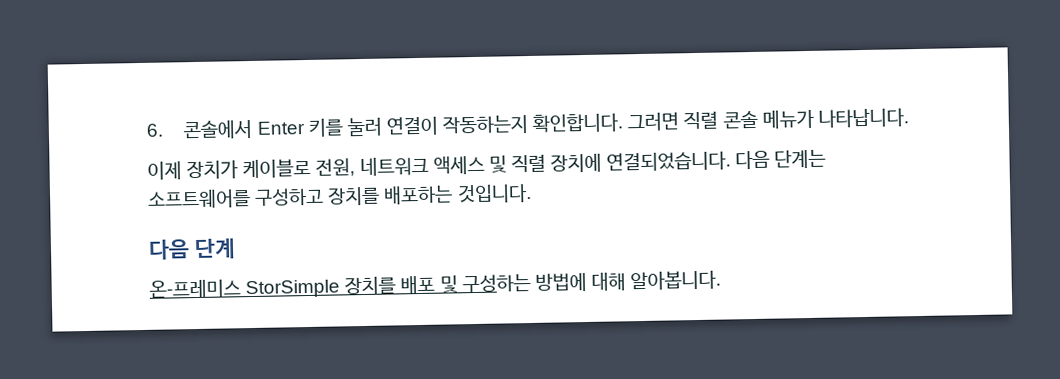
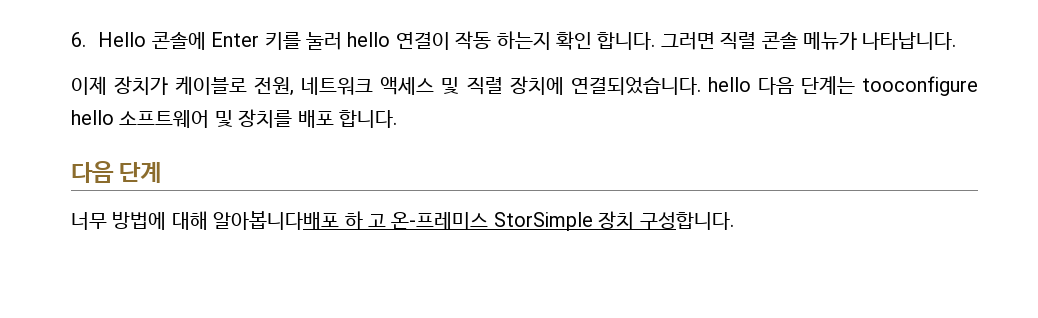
- 6. 콘솔에서 Enter 키를 눌러 연결이 작동하는지 확인합니다.
+ 6. Hello 콘솔에 Enter 키를 눌러 hello 연결이 작동 하는지 확인 합니다.
- 이제 장치가 케이블로 전원, 네트워크 액세스 및 직렬 장치에 연결되었습니다. 다음 단계는 소프트웨어를 구성하고 장치를 배포하는 것입니다.
+ 이제 장치가 케이블로 전원, 네트워크 액세스 및 직렬 장치에 연결되었습니다. hello 다음 단계는 tooconfigure hello 소프트웨어 및 장치를 배포 합니다.
  다음 단계
- 온-프레미스 StorSimple 장치를 배포 및 구성하는 방법에 대해 알아봅니다.
+ 너무 방법에 대해 알아봅니다배포 하 고 온-프레미스 StorSimple 장치 구성합니다.

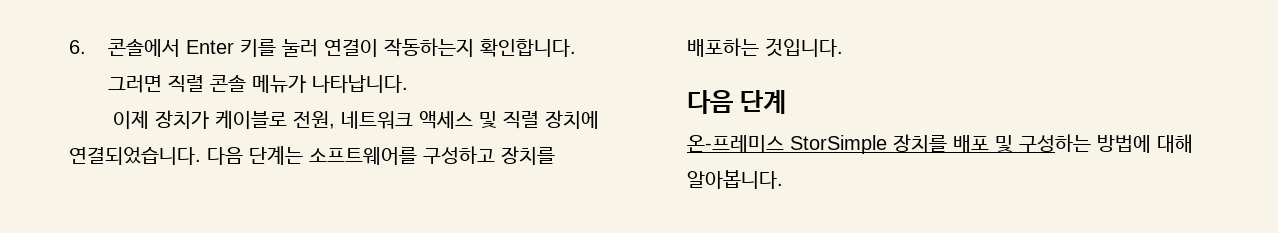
- 6. Hello 콘솔에 Enter 키를 눌러 hello 연결이 작동 하는지 확인 합니다.
+ 6. 콘솔에서 Enter 키를 눌러 연결이 작동하는지 확인합니다.
- 이제 장치가 케이블로 전원, 네트워크 액세스 및 직렬 장치에 연결되었습니다. hello 다음 단계는 tooconfigure hello 소프트웨어 및 장치를 배포 합니다.
+ 이제 장치가 케이블로 전원, 네트워크 액세스 및 직렬 장치에 연결되었습니다. 다음 단계는 소프트웨어를 구성하고 장치를 배포하는 것입니다.
  다음 단계
- 너무 방법에 대해 알아봅니다배포 하 고 온-프레미스 StorSimple 장치 구성합니다.
+ 온-프레미스 StorSimple 장치를 배포 및 구성하는 방법에 대해 알아봅니다.

